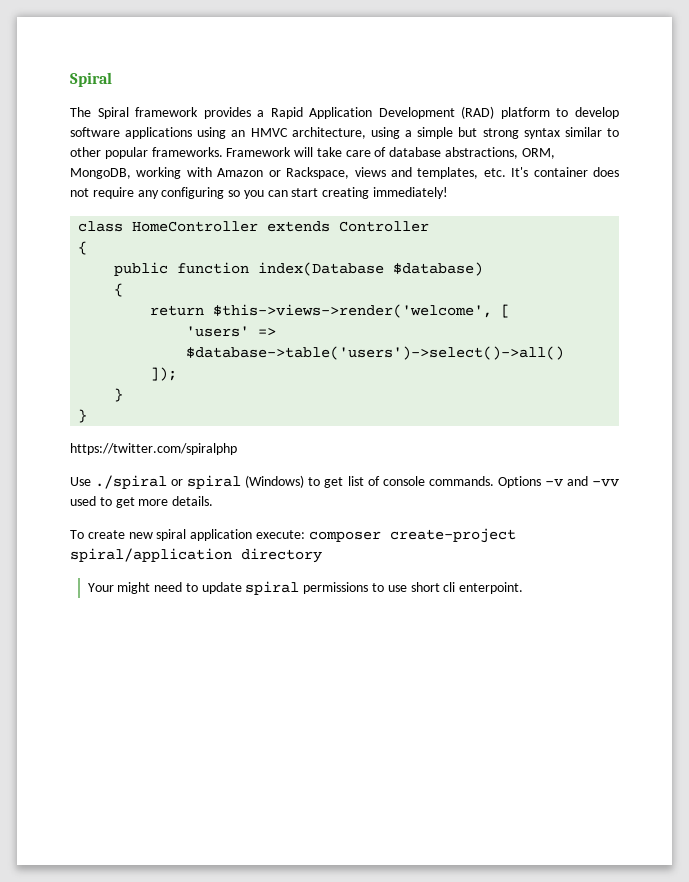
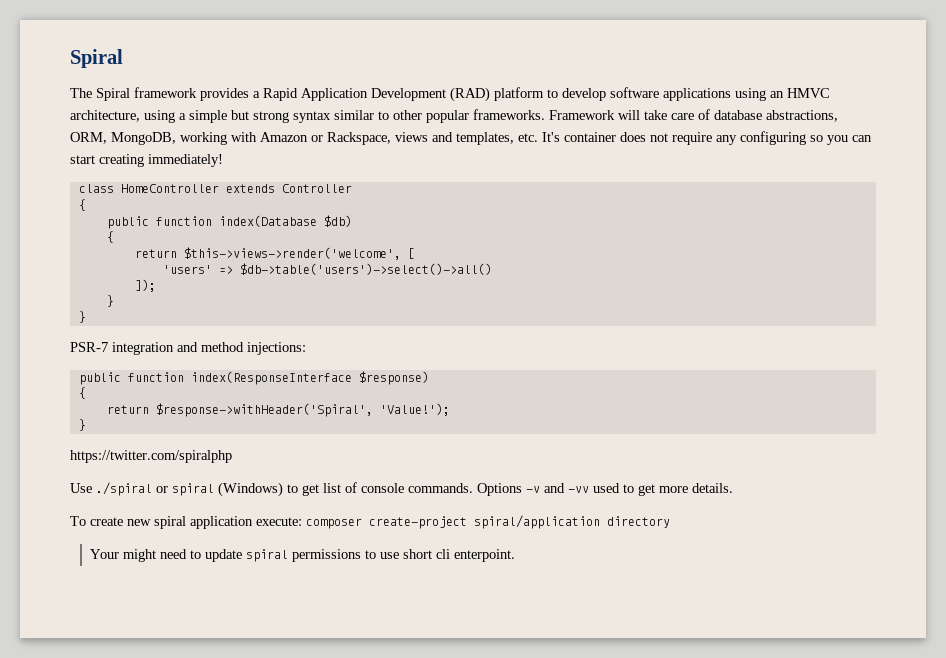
- public function index(Database $database)
+ public function index(Database $db)
- 'users' => $database->table('users')->select()->all()
+ 'users' => $db->table('users')->select()->all()
+ PSR-7 integration and method injections:
+ public function index(ResponseInterface $response)
+ {
+ return $response->withHeader('Spiral', 'Value!');
+ }

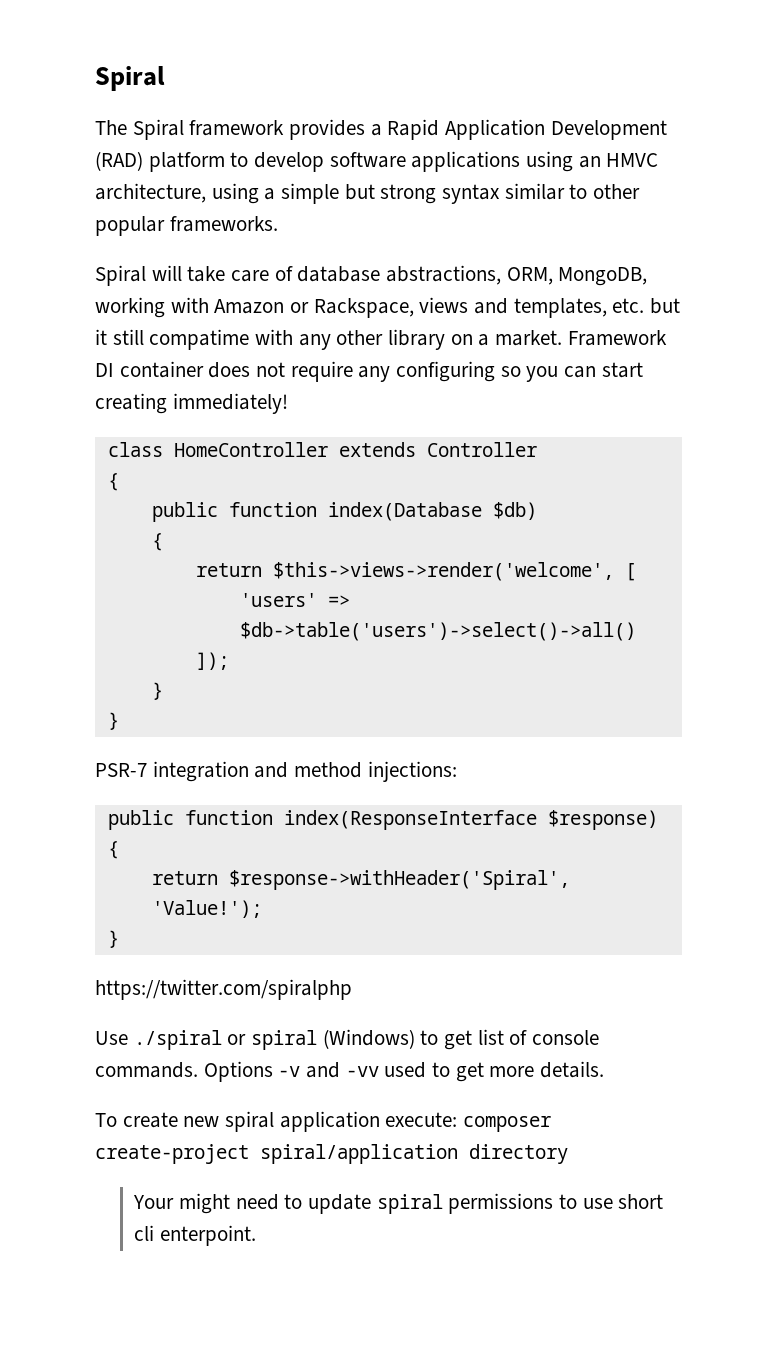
- The Spiral framework provides a Rapid Application Development (RAD) platform to develop software applications using an HMVC architecture, using a simple but strong syntax similar to other popular frameworks. Framework will take care of database abstractions, ORM, MongoDB, working with Amazon or Rackspace, views and templates, etc. It's container does not require any configuring so you can start creating immediately!
+ The Spiral framework provides a Rapid Application Development (RAD) platform to develop software applications using an HMVC architecture, using a simple but strong syntax similar to other popular frameworks.
+ Spiral will take care of database abstractions, ORM, MongoDB, working with Amazon or Rackspace, views and templates, etc. but it still compatime with any other library on a market. Framework DI container does not require any configuring so you can start creating immediately!

